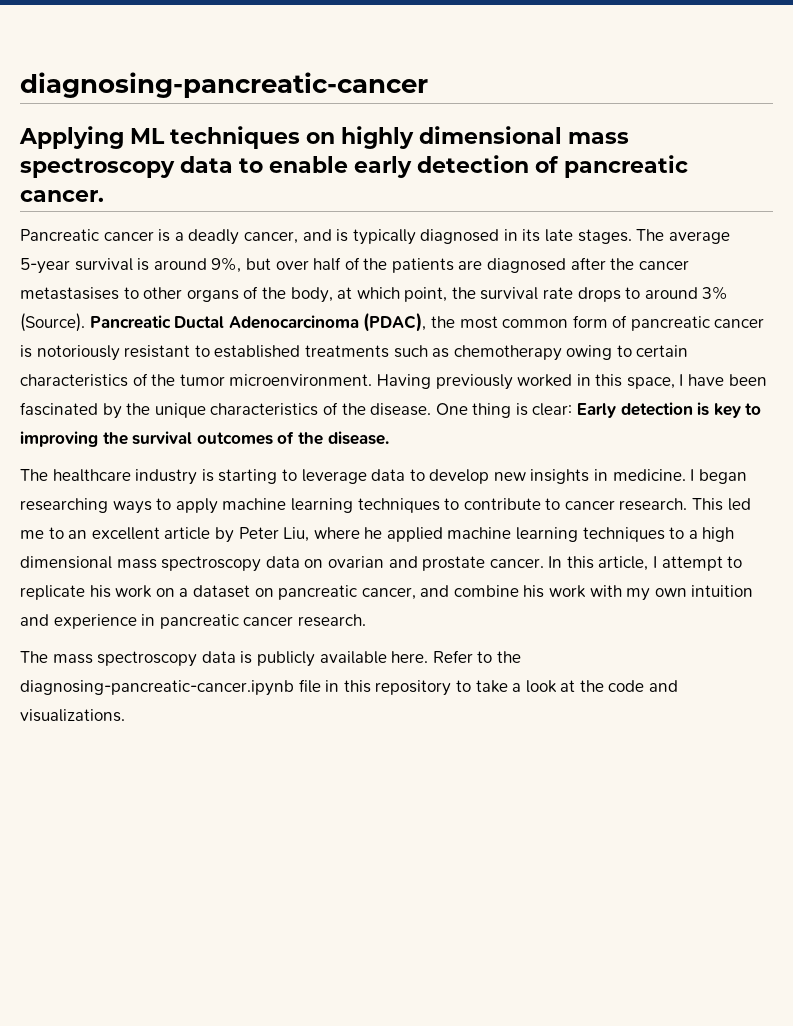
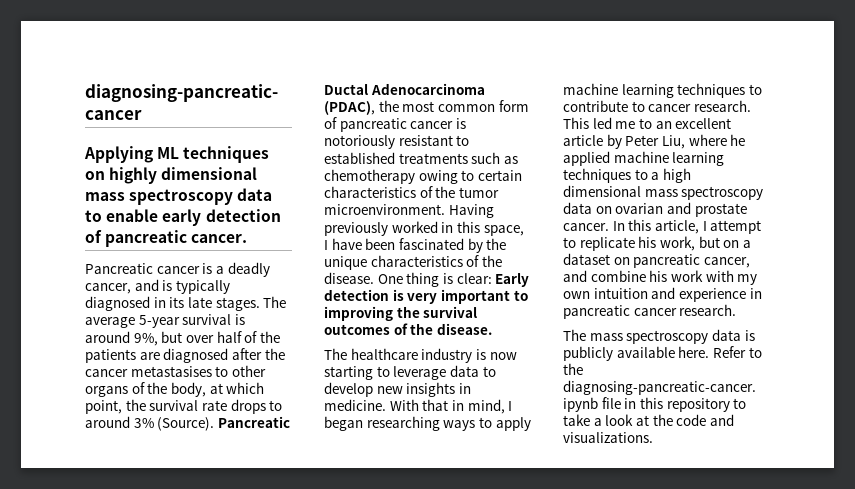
- One thing is clear: Early detection is key to improving the survival outcomes of the disease.
+ One thing is clear: Early detection is very important to improving the survival outcomes of the disease.
- The healthcare industry is starting to leverage data to develop new insights in medicine.
+ The healthcare industry is now starting to leverage data to develop new insights in medicine.
- I began researching ways to apply machine learning techniques to contribute to cancer research.
+ With that in mind, I began researching ways to apply machine learning techniques to contribute to cancer research.
- In this article, I attempt to replicate his work on a dataset on pancreatic cancer, and combine his work with my own intuition and experience in pancreatic cancer research.
+ In this article, I attempt to replicate his work, but on a dataset on pancreatic cancer, and combine his work with my own intuition and experience in pancreatic cancer research.

